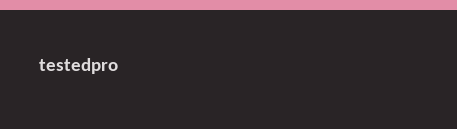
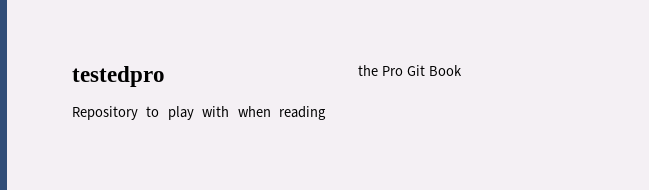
+ Repository to play with when reading the Pro Git Book

